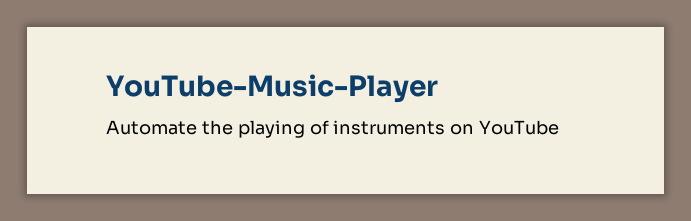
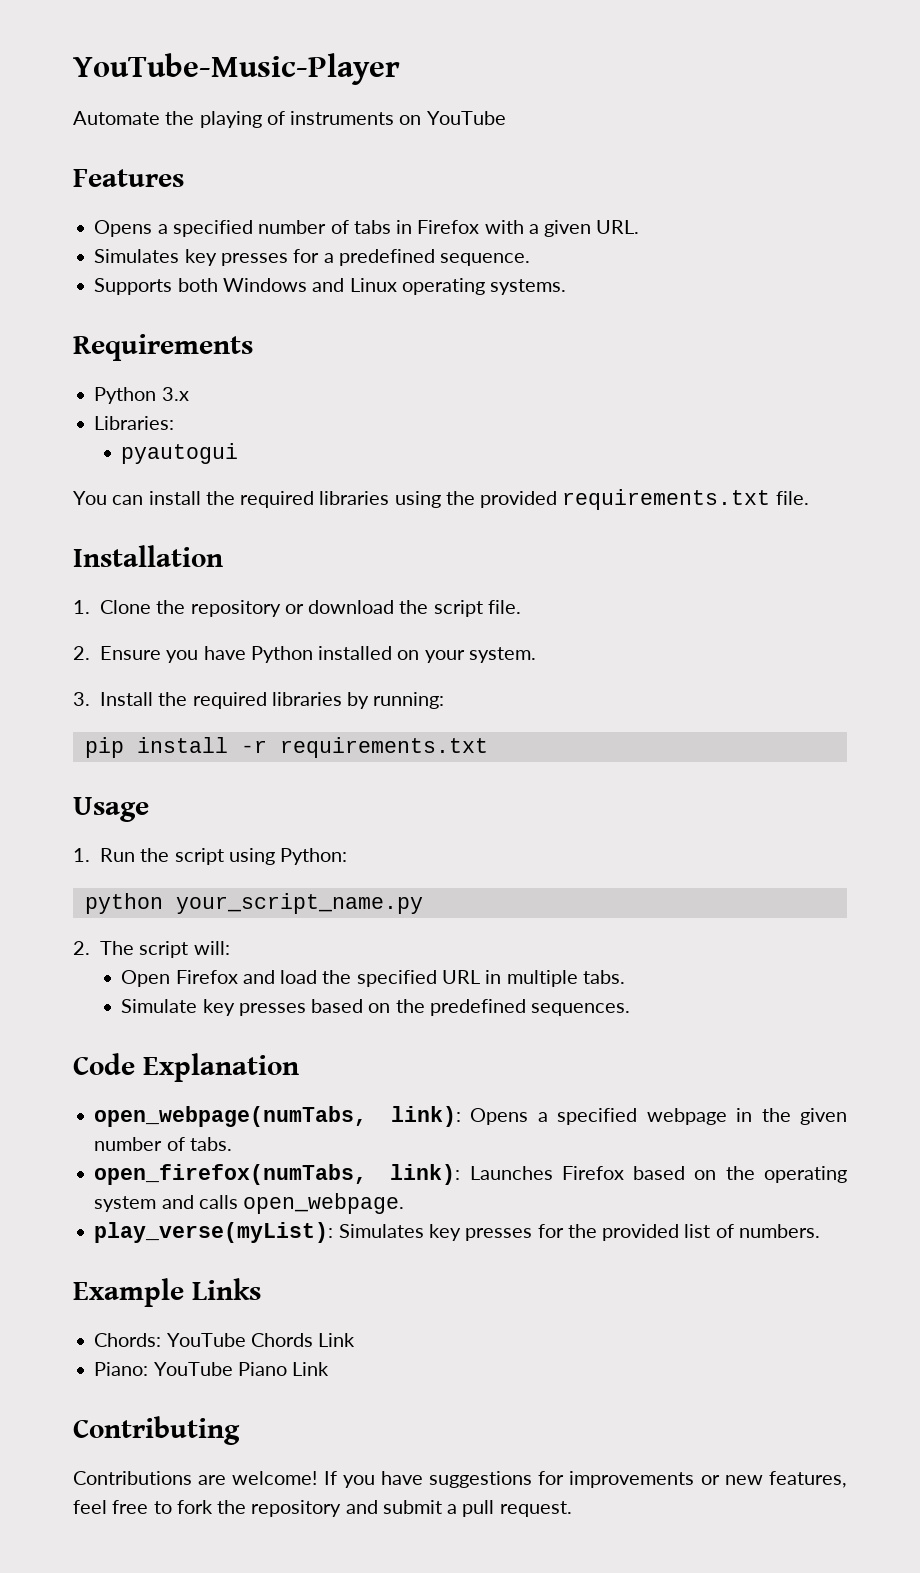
+ Features
+ Opens a specified number of tabs in Firefox with a given URL.
+ Simulates key presses for a predefined sequence.
+ Supports both Windows and Linux operating systems.
+ Requirements
+ Python 3.x
+ Libraries:
+ pyautogui
+ You can install the required libraries using the provided requirements.txt file.
+ Installation
+ 1. Clone the repository or download the script file.
+ 2. Ensure you have Python installed on your system.
+ 3. Install the required libraries by running:
+ pip install -r requirements.txt
+ Usage
+ 1. Run the script using Python:
+ python your_script_name.py
+ 2. The script will:
+ Open Firefox and load the specified URL in multiple tabs.
+ Simulate key presses based on the predefined sequences.
+ Code Explanation
+ open_webpage(numTabs, link): Opens a specified webpage in the given number of tabs.
+ open_firefox(numTabs, link): Launches Firefox based on the operating system and calls open_webpage.
+ play_verse(myList): Simulates key presses for the provided list of numbers.
+ Example Links
+ Chords: YouTube Chords Link
+ Piano: YouTube Piano Link
+ Contributing
+ Contributions are welcome! If you have suggestions for improvements or new features, feel free to fork the repository and submit a pull request.

